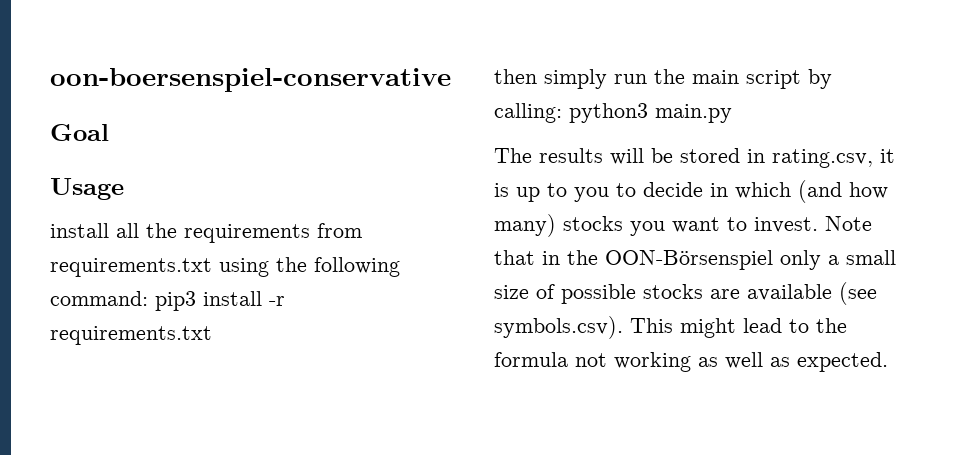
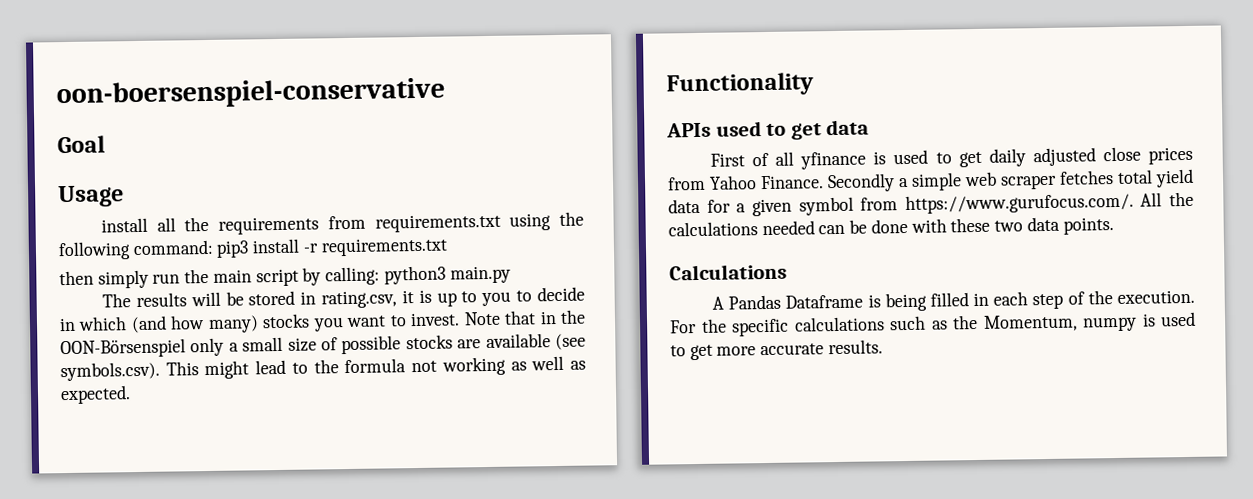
+ Functionality
+ APIs used to get data
+ First of all yfinance is used to get daily adjusted close prices from Yahoo Finance. Secondly a simple web scraper fetches total yield data for a given symbol from https://www.gurufocus.com/. All the calculations needed can be done with these two data points.
+ Calculations
+ A Pandas Dataframe is being filled in each step of the execution. For the specific calculations such as the Momentum, numpy is used to get more accurate results.

